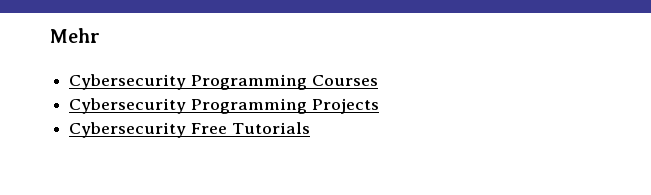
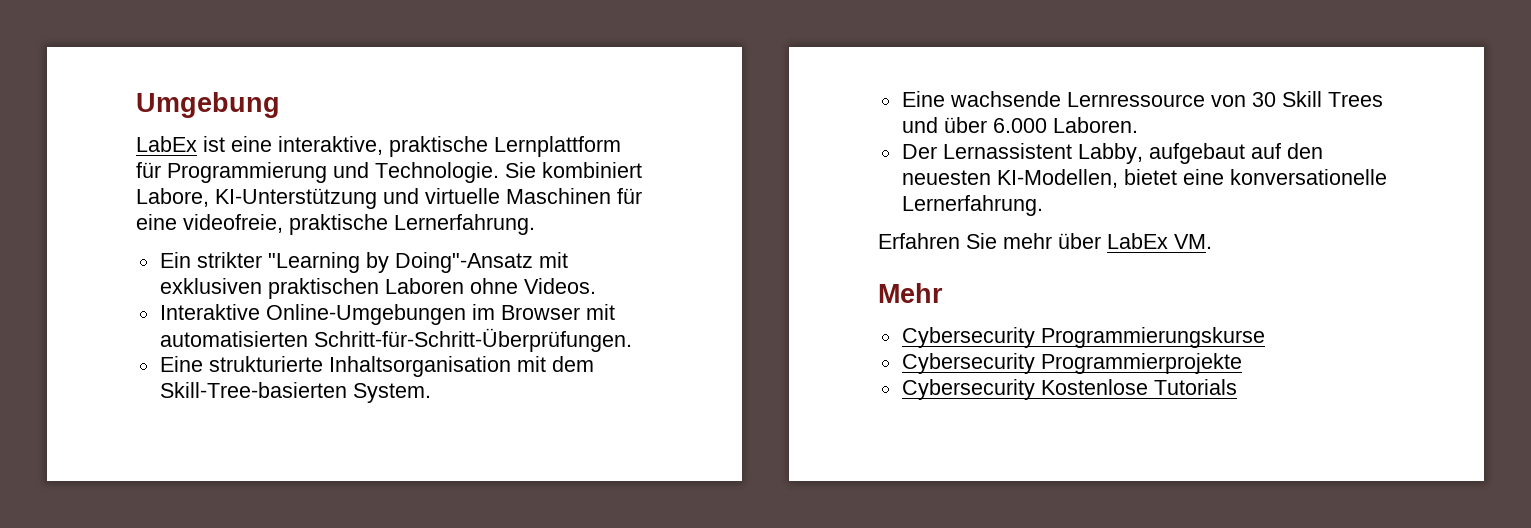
+ Umgebung
+ LabEx ist eine interaktive, praktische Lernplattform für Programmierung und Technologie. Sie kombiniert Labore, KI-Unterstützung und virtuelle Maschinen für eine videofreie, praktische Lernerfahrung.
+ Ein strikter "Learning by Doing"-Ansatz mit exklusiven praktischen Laboren ohne Videos.
+ Interaktive Online-Umgebungen im Browser mit automatisierten Schritt-für-Schritt-Überprüfungen.
+ Eine strukturierte Inhaltsorganisation mit dem Skill-Tree-basierten System.
+ Eine wachsende Lernressource von 30 Skill Trees und über 6.000 Laboren.
+ Der Lernassistent Labby, aufgebaut auf den neuesten KI-Modellen, bietet eine konversationelle Lernerfahrung.
+ Erfahren Sie mehr über LabEx VM.
- Cybersecurity Programming Courses
- Cybersecurity Programming Projects
- Cybersecurity Free Tutorials
+ Cybersecurity Programmierungskurse
+ Cybersecurity Programmierprojekte
+ Cybersecurity Kostenlose Tutorials

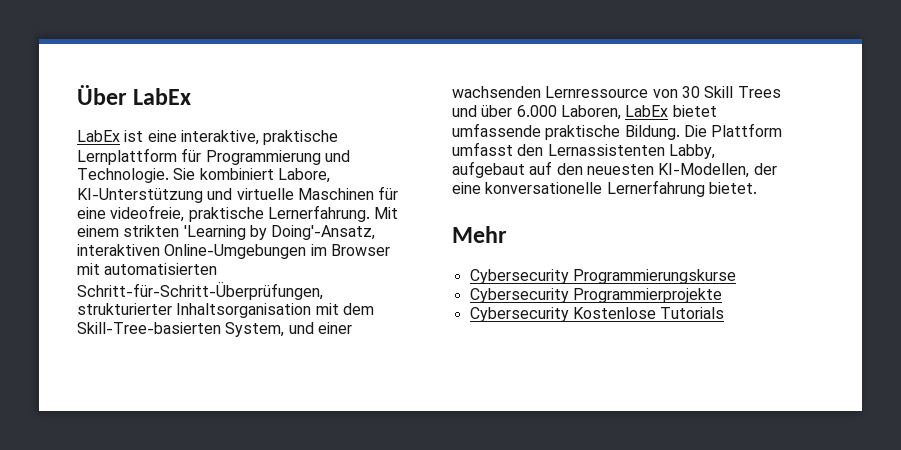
- Umgebung
+ Über LabEx
- Sie kombiniert Labore, KI-Unterstützung und virtuelle Maschinen für eine videofreie, praktische Lernerfahrung.
- Ein strikter "Learning by Doing"-Ansatz mit exklusiven praktischen Laboren ohne Videos.
- Interaktive Online-Umgebungen im Browser mit automatisierten Schritt-für-Schritt-Überprüfungen.
- Eine strukturierte Inhaltsorganisation mit dem Skill-Tree-basierten System.
- Eine wachsende Lernressource von 30 Skill Trees und über 6.000 Laboren.
- Der Lernassistent Labby, aufgebaut auf den neuesten KI-Modellen, bietet eine konversationelle Lernerfahrung.
- Erfahren Sie mehr über LabEx VM.
+ Sie kombiniert Labore, KI-Unterstützung und virtuelle Maschinen für eine videofreie, praktische Lernerfahrung. Mit einem strikten 'Learning by Doing'-Ansatz, interaktiven Online-Umgebungen im Browser mit automatisierten Schritt-für-Schritt-Überprüfungen, strukturierter Inhaltsorganisation mit dem Skill-Tree-basierten System, und einer wachsenden Lernressource von 30 Skill Trees und über 6.000 Laboren, LabEx bietet umfassende praktische Bildung. Die Plattform umfasst den Lernassistenten Labby, aufgebaut auf den neuesten KI-Modellen, der eine konversationelle Lernerfahrung bietet.

